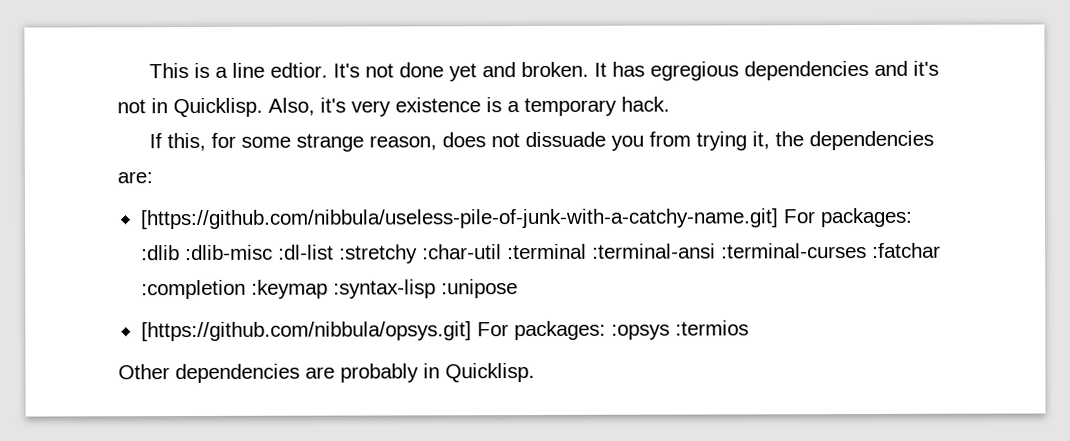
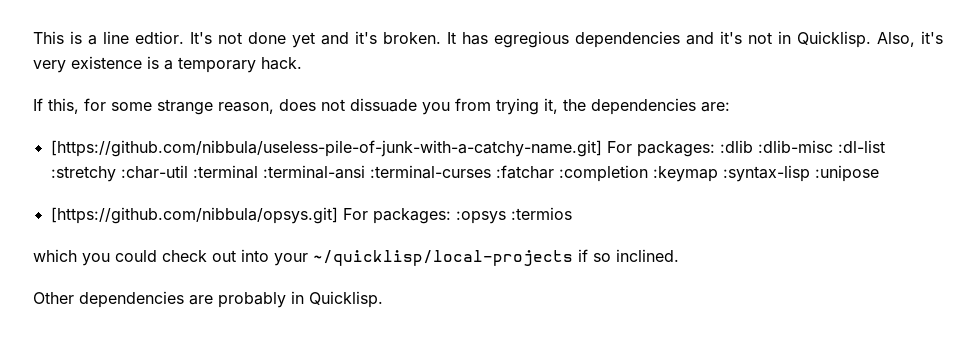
- It's not done yet and broken.
+ It's not done yet and it's broken.
+ which you could check out into your ~/quicklisp/local-projects if so inclined.

